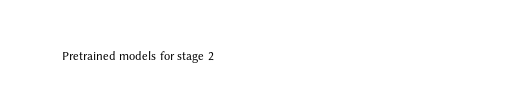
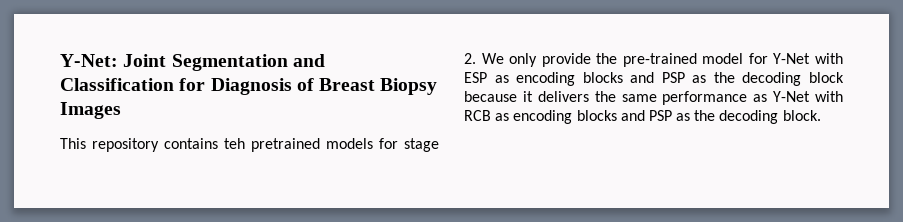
- Pretrained models for stage 2
+ Y-Net: Joint Segmentation and Classification for Diagnosis of Breast Biopsy Images
+ This repository contains teh pretrained models for stage 2. We only provide the pre-trained model for Y-Net with ESP as encoding blocks and PSP as the decoding block because it delivers the same performance as Y-Net with RCB as encoding blocks and PSP as the decoding block.

